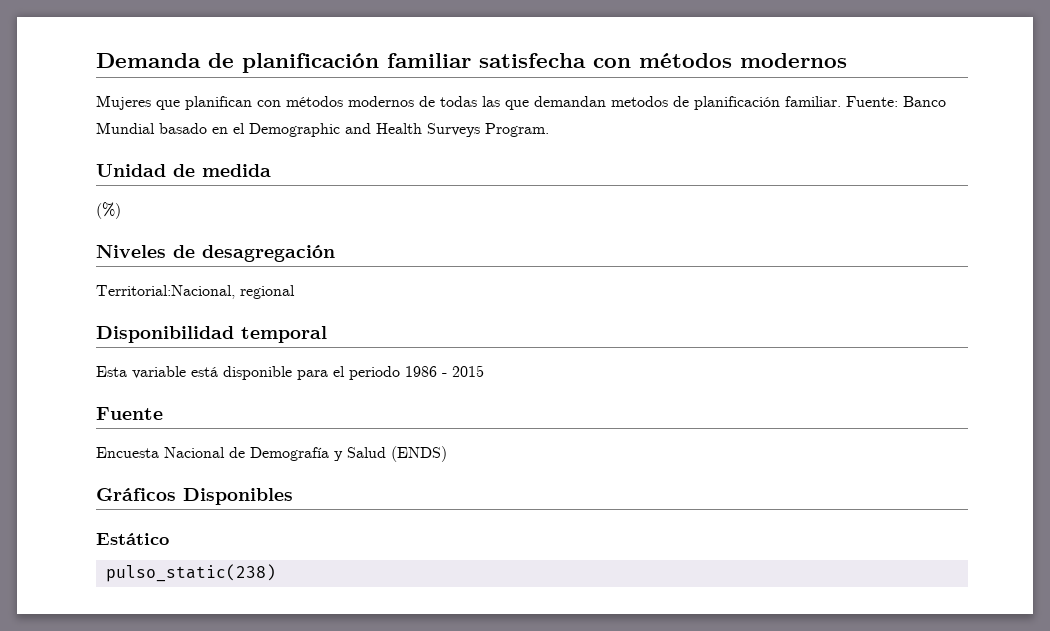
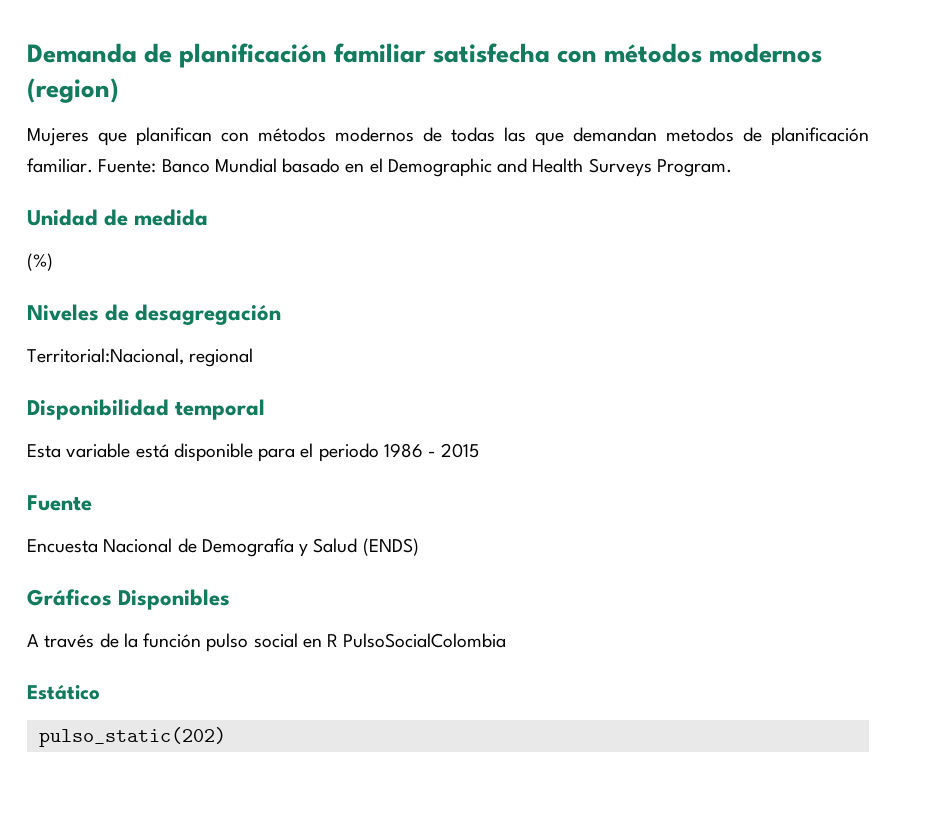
- Demanda de planificación familiar satisfecha con métodos modernos
+ Demanda de planificación familiar satisfecha con métodos modernos (region)
+ A través de la función pulso social en R PulsoSocialColombia
- pulso_static(238)
+ pulso_static(202)

